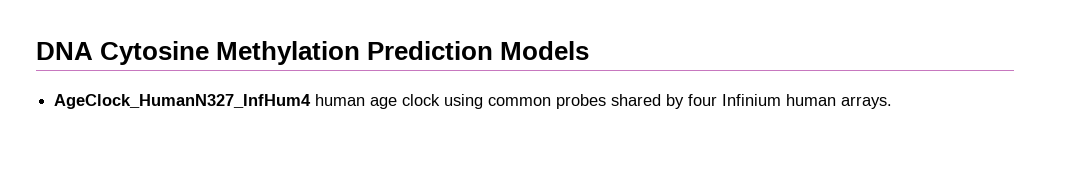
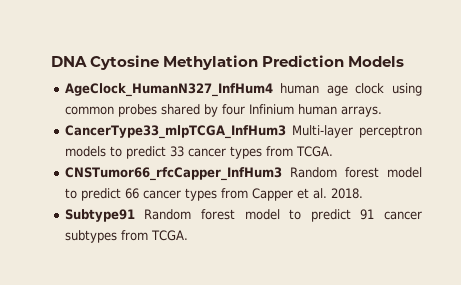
+ CancerType33_mlpTCGA_InfHum3 Multi-layer perceptron models to predict 33 cancer types from TCGA.
+ CNSTumor66_rfcCapper_InfHum3 Random forest model to predict 66 cancer types from Capper et al. 2018.
+ Subtype91 Random forest model to predict 91 cancer subtypes from TCGA.

